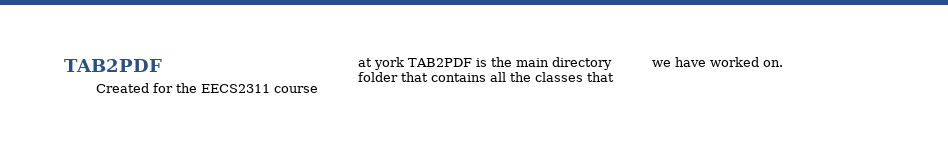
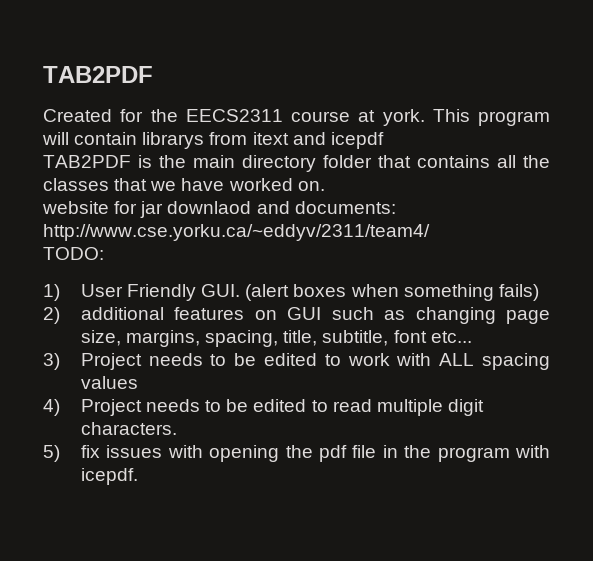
- Created for the EECS2311 course at york TAB2PDF is the main directory folder that contains all the classes that we have worked on.
+ Created for the EECS2311 course at york. This program will contain librarys from itext and icepdf
+ TAB2PDF is the main directory folder that contains all the classes that we have worked on.
+ website for jar downlaod and documents: http://www.cse.yorku.ca/~eddyv/2311/team4/
+ TODO:
+ 1) User Friendly GUI. (alert boxes when something fails)
+ 2) additional features on GUI such as changing page size, margins, spacing, title, subtitle, font etc...
+ 3) Project needs to be edited to work with ALL spacing values
+ 4) Project needs to be edited to read multiple digit characters.
+ 5) fix issues with opening the pdf file in the program with icepdf.

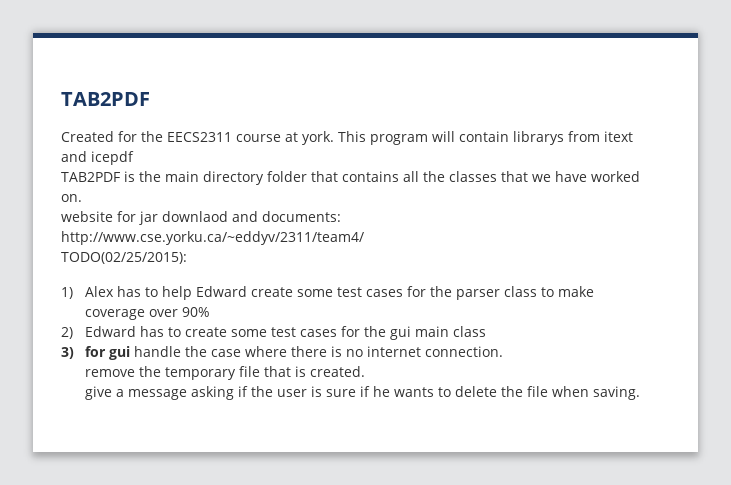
- TODO:
+ TODO(02/25/2015):
- 1) User Friendly GUI. (alert boxes when something fails)
- 2) additional features on GUI such as changing page size, margins, spacing, title, subtitle, font etc...
- 3) Project needs to be edited to work with ALL spacing values
- 4) Project needs to be edited to read multiple digit characters.
- 5) fix issues with opening the pdf file in the program with icepdf.
+ 1) Alex has to help Edward create some test cases for the parser class to make coverage over 90%
+ 2) Edward has to create some test cases for the gui main class
+ 3) for gui handle the case where there is no internet connection.
+ remove the temporary file that is created.
+ give a message asking if the user is sure if he wants to delete the file when saving.

